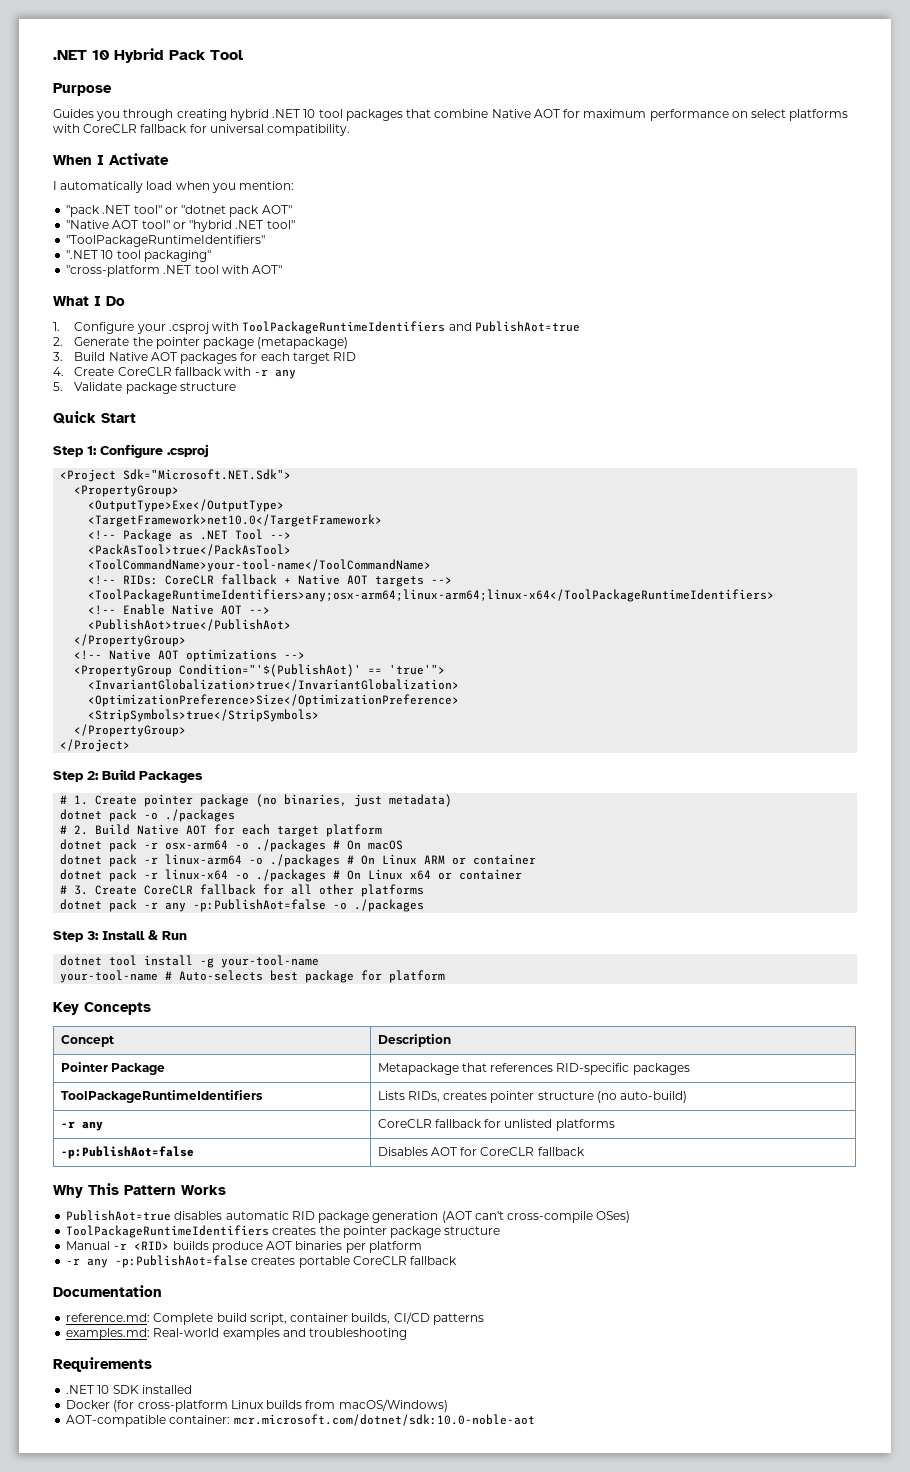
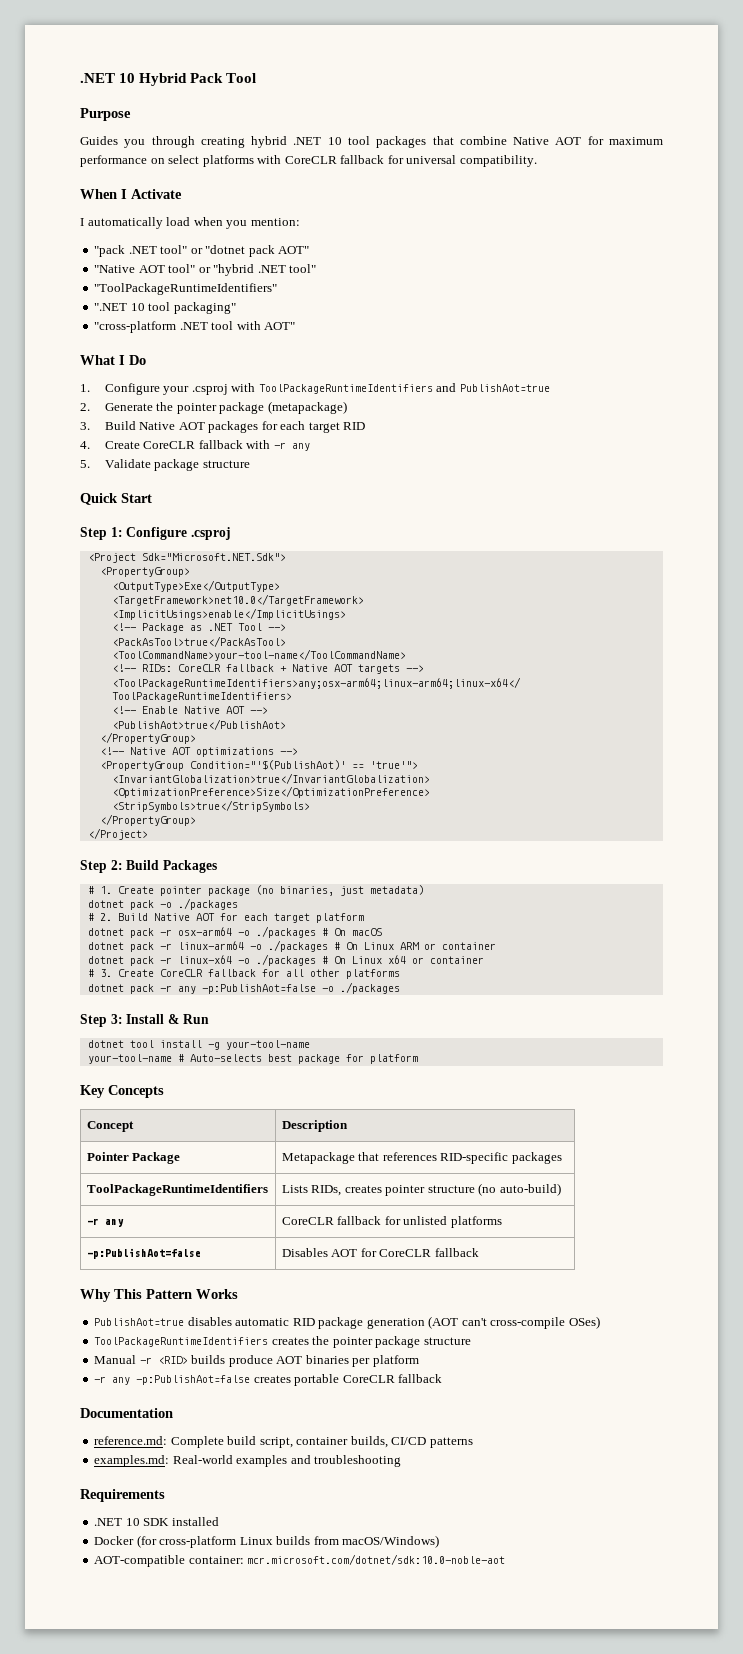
+ <ImplicitUsings>enable</ImplicitUsings>

